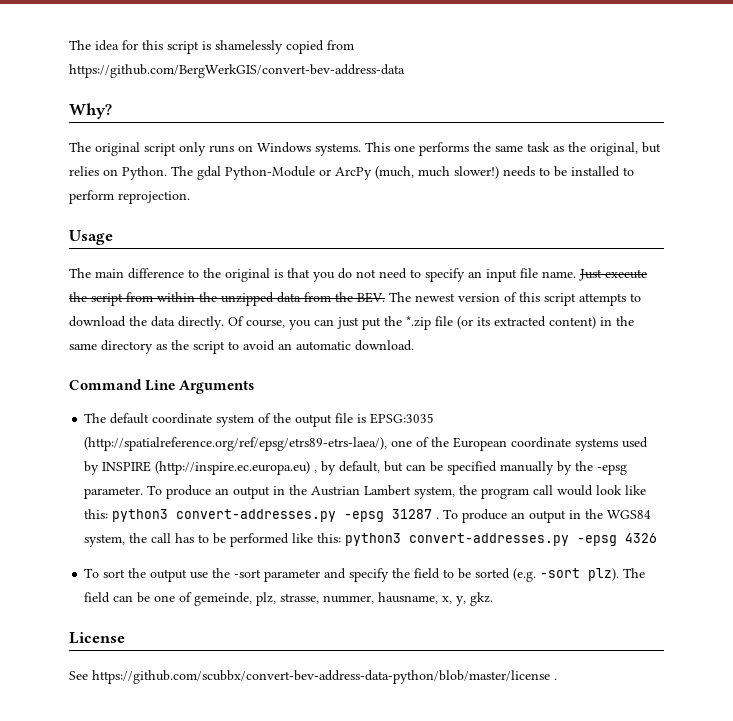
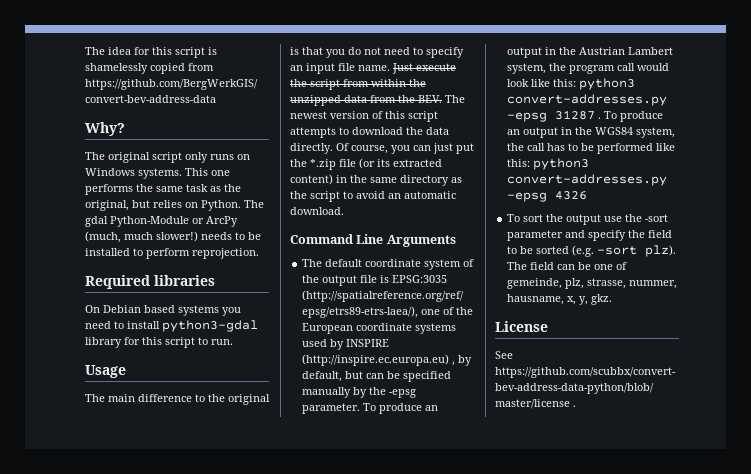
+ Required libraries
+ On Debian based systems you need to install python3-gdal library for this script to run.

